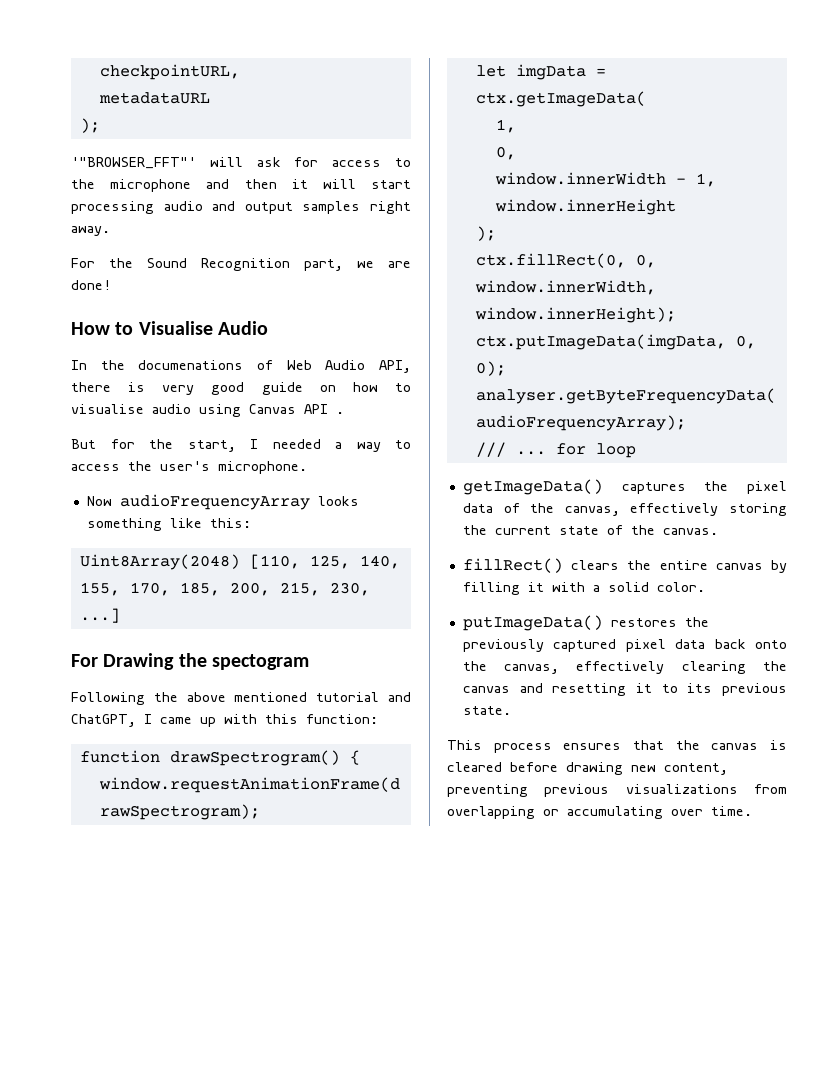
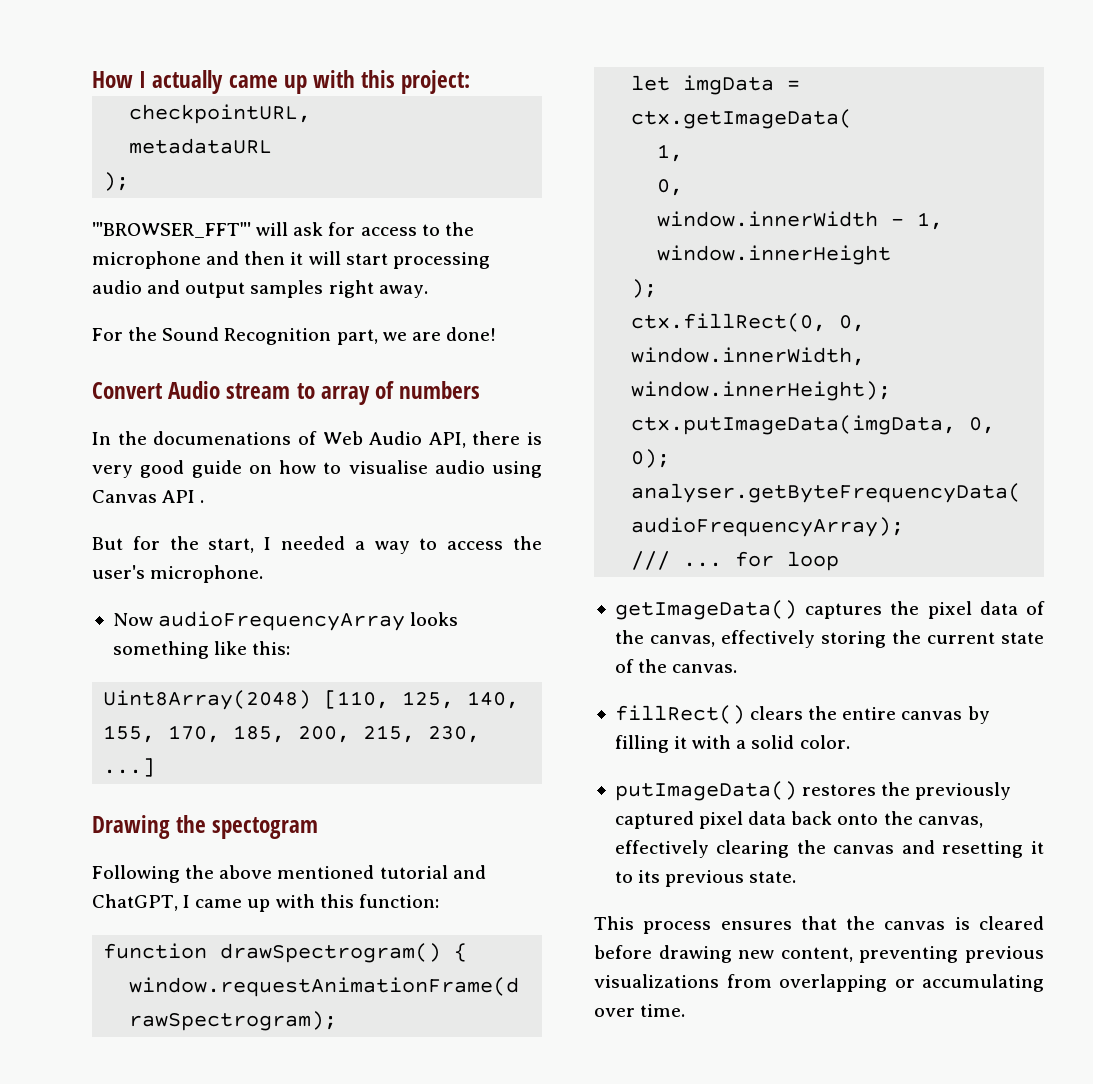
+ How I actually came up with this project:
- How to Visualise Audio
+ Convert Audio stream to array of numbers
- For Drawing the spectogram
+ Drawing the spectogram

